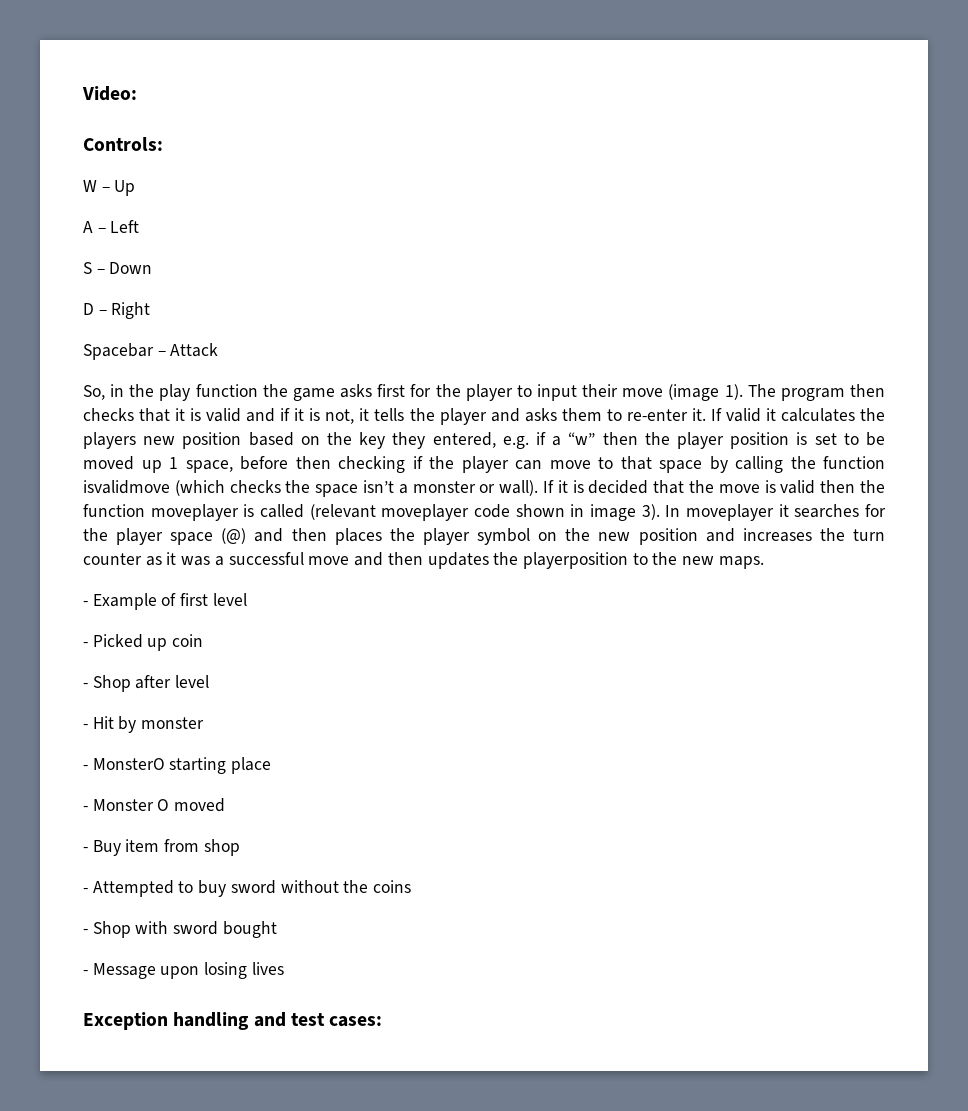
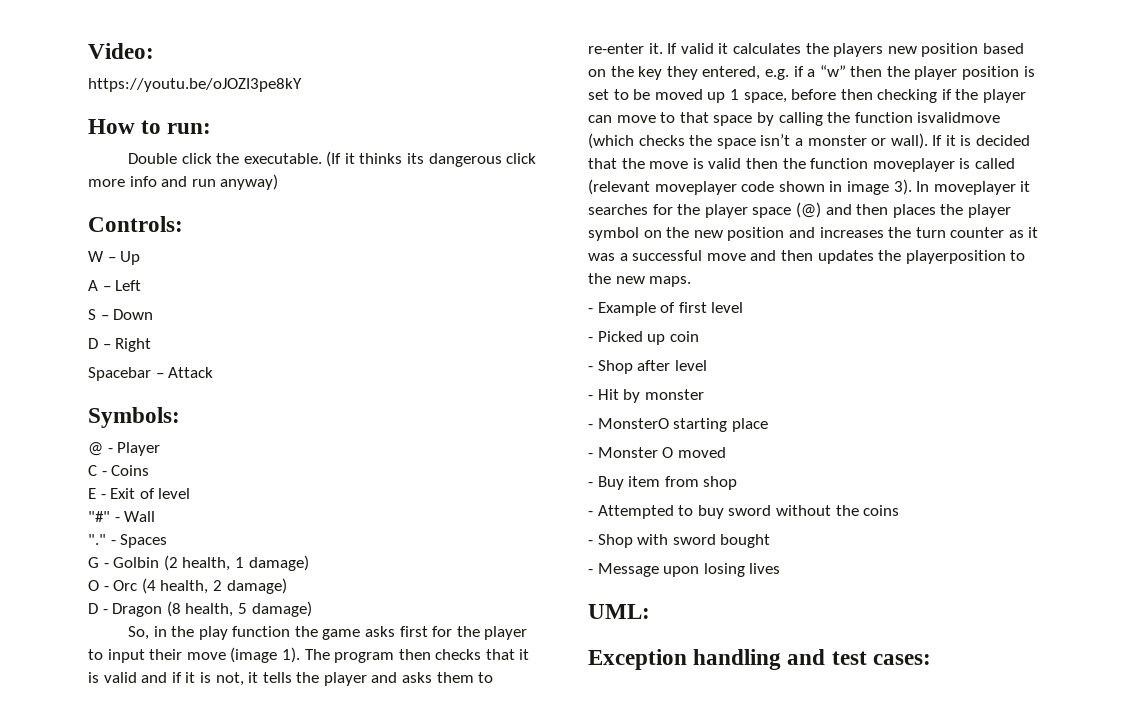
+ https://youtu.be/oJOZI3pe8kY
+ How to run:
+ Double click the executable. (If it thinks its dangerous click more info and run anyway)
+ Symbols:
+ @ - Player
+ C - Coins
+ E - Exit of level
+ "#" - Wall
+ "." - Spaces
+ G - Golbin (2 health, 1 damage)
+ O - Orc (4 health, 2 damage)
+ D - Dragon (8 health, 5 damage)
+ UML:

